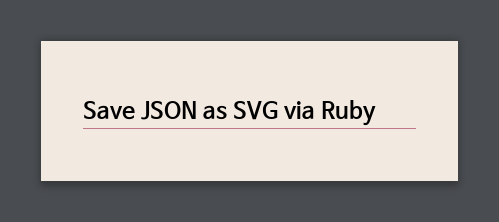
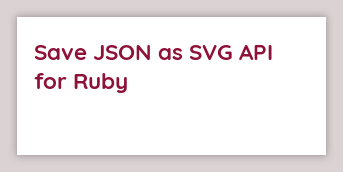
- Save JSON as SVG via Ruby
+ Save JSON as SVG API for Ruby

